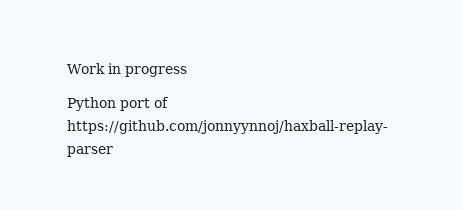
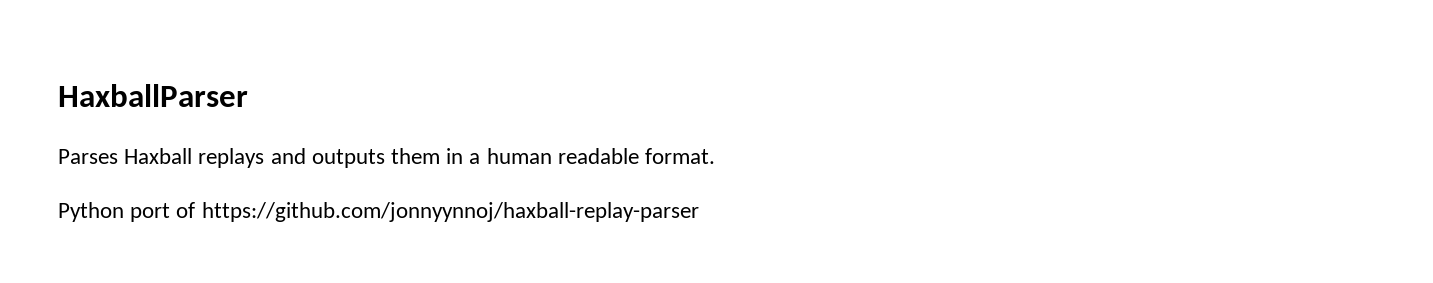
- Work in progress
+ HaxballParser
+ Parses Haxball replays and outputs them in a human readable format.

